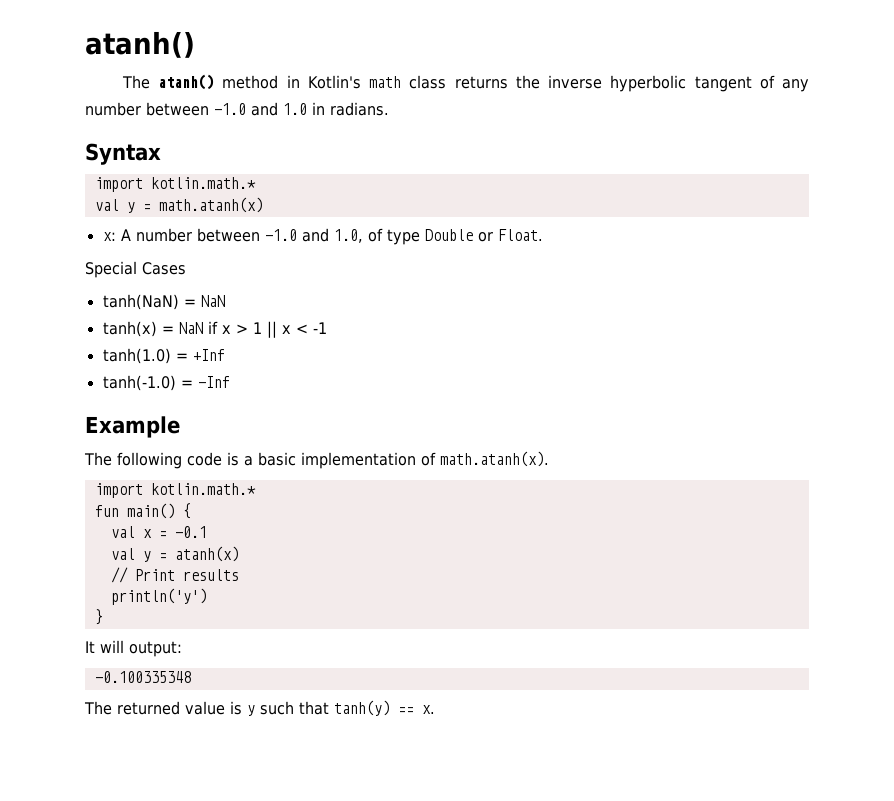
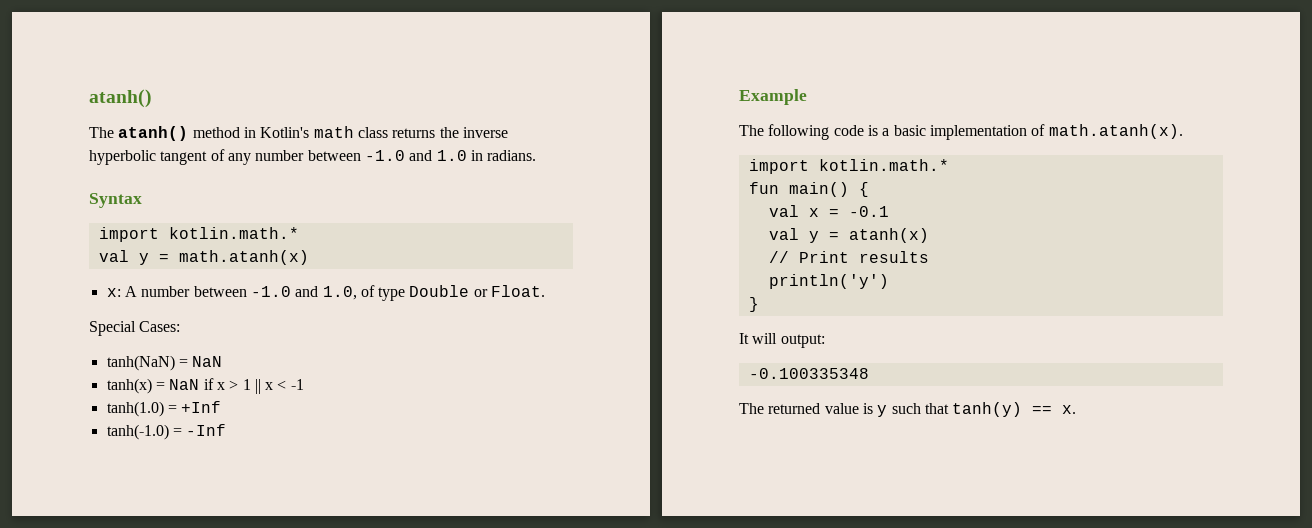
- Special Cases
+ Special Cases:

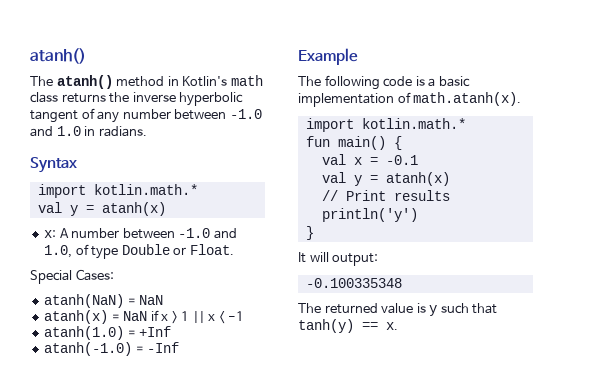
  Syntax
  import kotlin.math.*
- val y = math.atanh(x)
+ val y = atanh(x)
- tanh(NaN) = NaN
+ atanh(NaN) = NaN
- tanh(x) = NaN if x > 1 || x < -1
+ atanh(x) = NaN if x > 1 || x < -1
- tanh(1.0) = +Inf
+ atanh(1.0) = +Inf
- tanh(-1.0) = -Inf
+ atanh(-1.0) = -Inf

